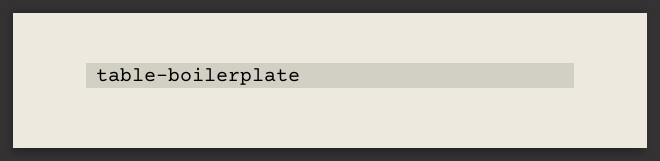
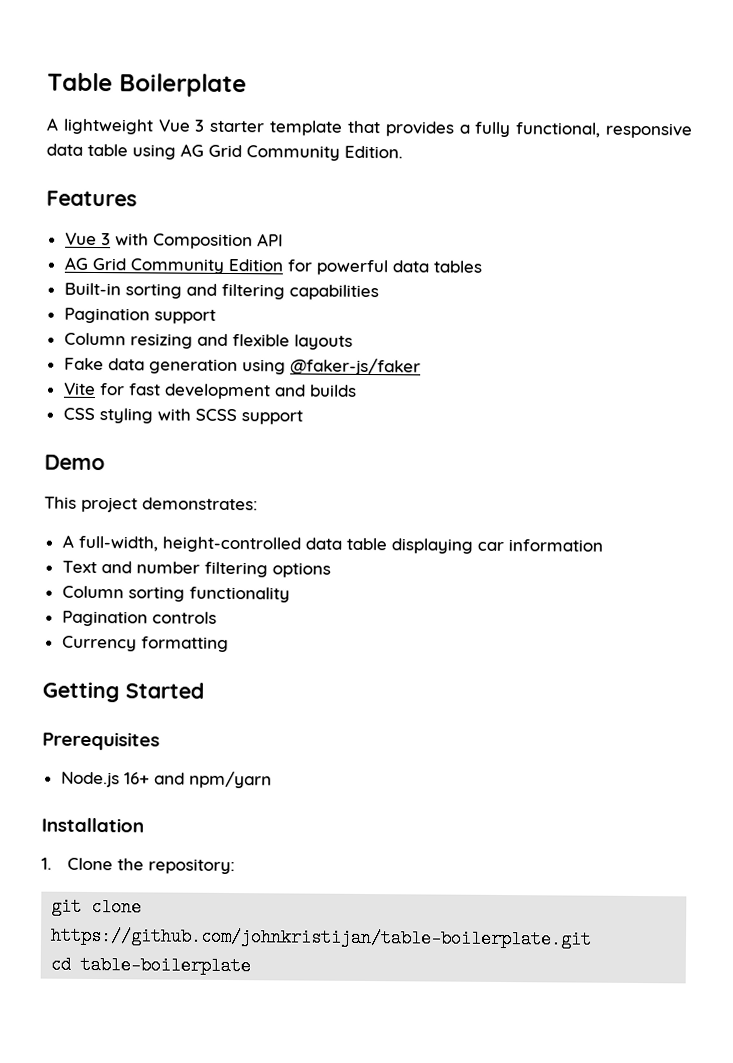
- table-boilerplate
+ Table Boilerplate
+ A lightweight Vue 3 starter template that provides a fully functional, responsive data table using AG Grid Community Edition.
+ Features
+ Vue 3 with Composition API
+ AG Grid Community Edition for powerful data tables
+ Built-in sorting and filtering capabilities
+ Pagination support
+ Column resizing and flexible layouts
+ Fake data generation using @faker-js/faker
+ Vite for fast development and builds
+ CSS styling with SCSS support
+ Demo
+ This project demonstrates:
+ A full-width, height-controlled data table displaying car information
+ Text and number filtering options
+ Column sorting functionality
+ Pagination controls
+ Currency formatting
+ Getting Started
+ Prerequisites
+ Node.js 16+ and npm/yarn
+ Installation
+ 1. Clone the repository:
+ git clone https://github.com/johnkristijan/table-boilerplate.git
+ cd table-boilerplate

